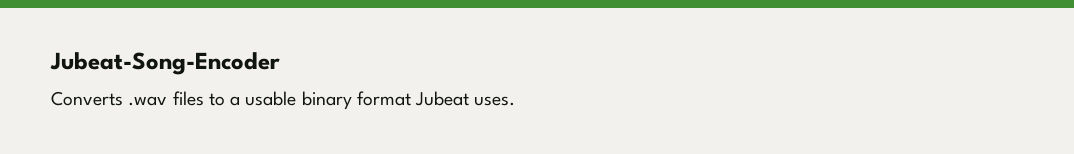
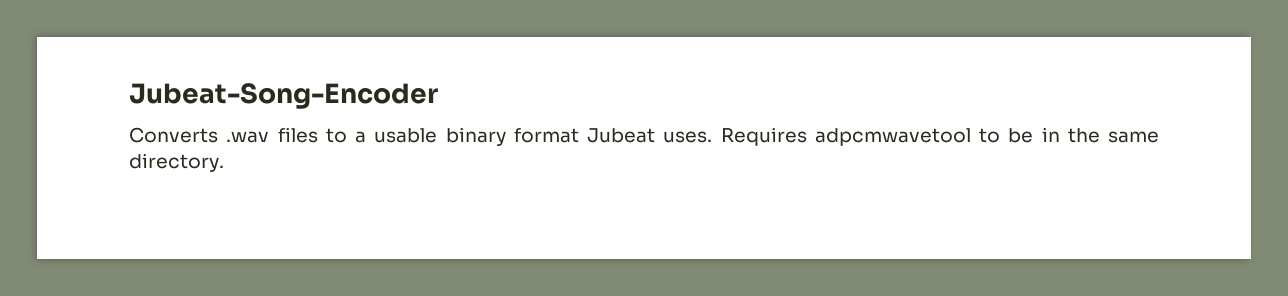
+ Requires adpcmwavetool to be in the same directory.

